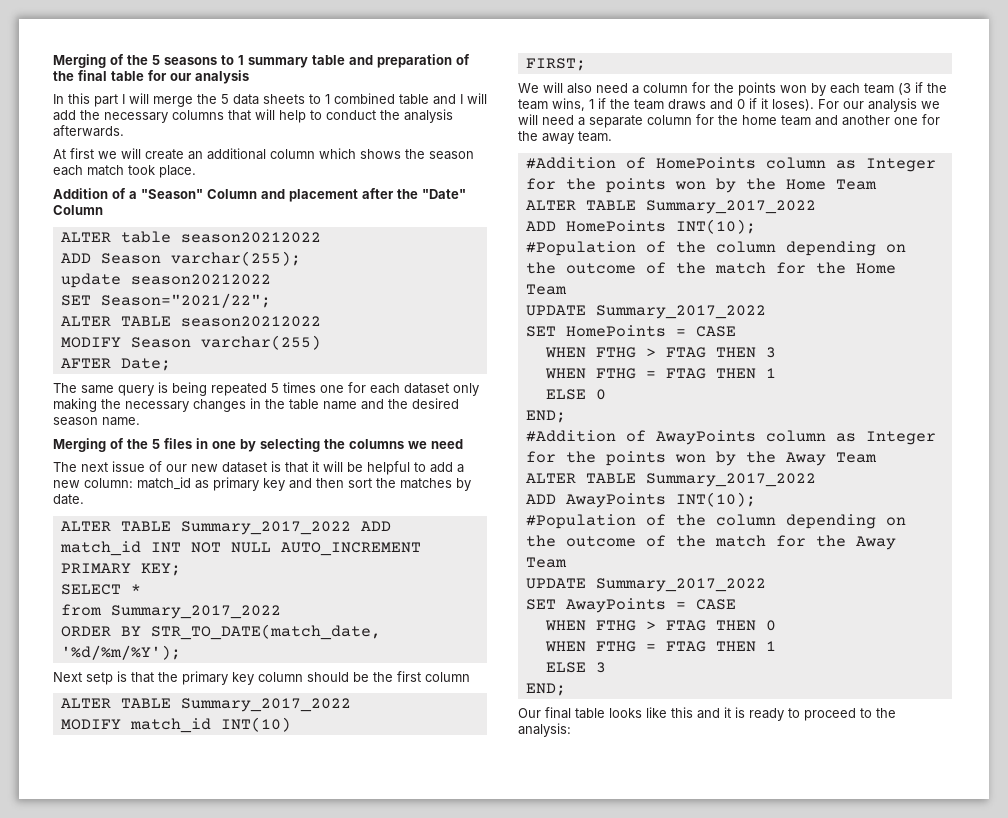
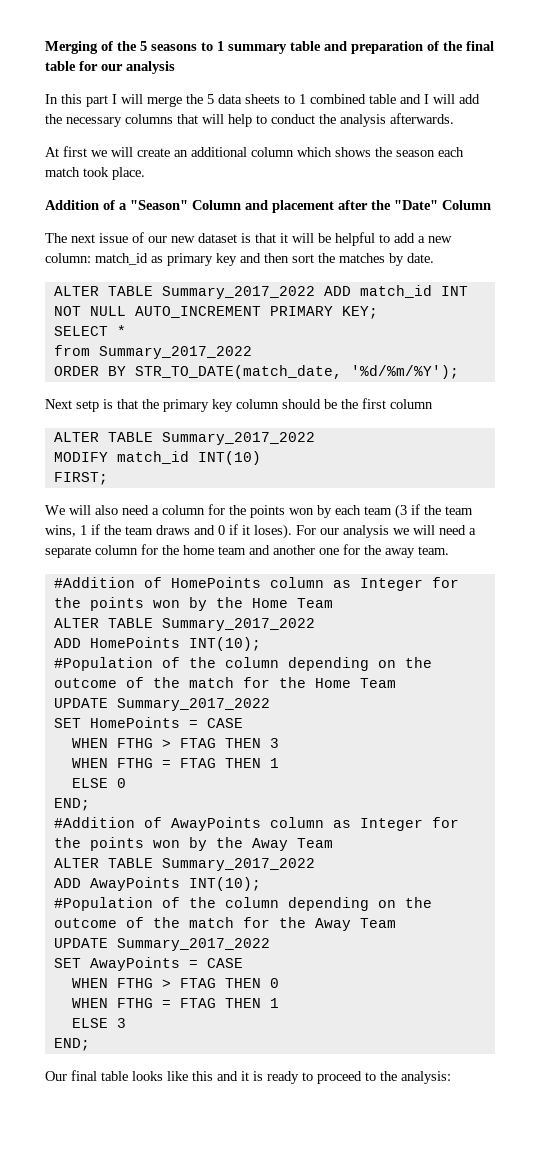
- ALTER table season20212022
- ADD Season varchar(255);
- update season20212022
- SET Season="2021/22";
- ALTER TABLE season20212022
- MODIFY Season varchar(255)
- AFTER Date;
- The same query is being repeated 5 times one for each dataset only making the necessary changes in the table name and the desired season name.
- Merging of the 5 files in one by selecting the columns we need

